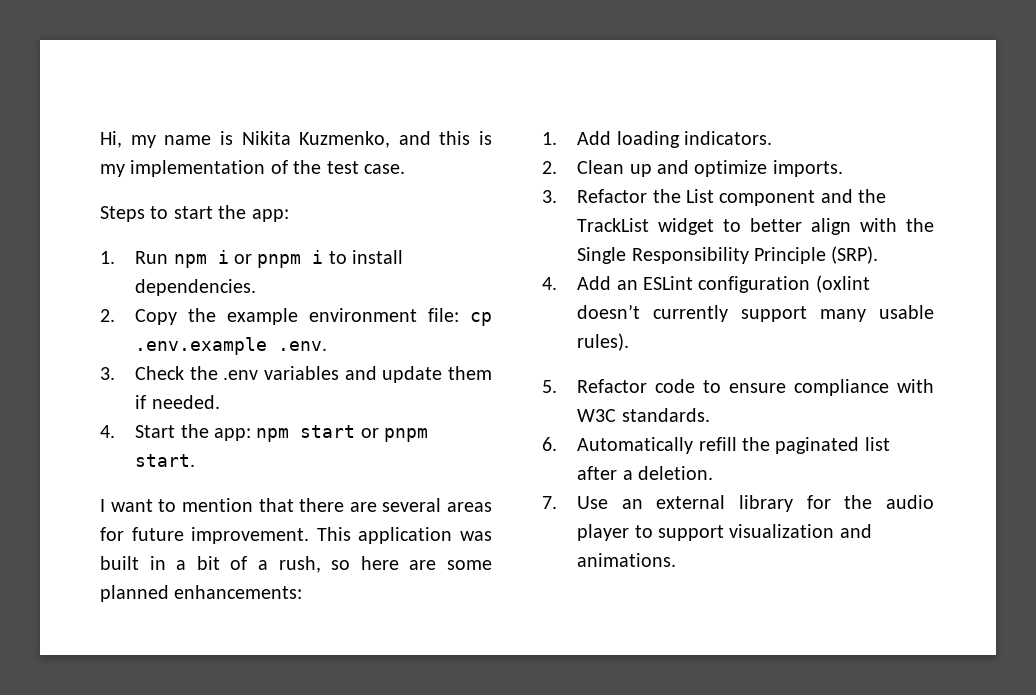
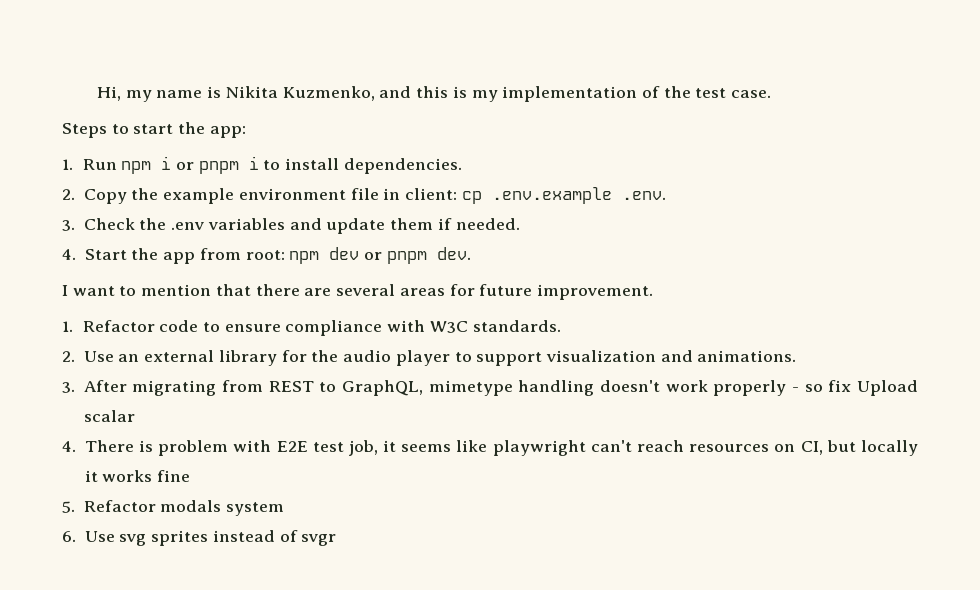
- 2. Copy the example environment file: cp .env.example .env.
+ 2. Copy the example environment file in client: cp .env.example .env.
- 4. Start the app: npm start or pnpm start.
+ 4. Start the app from root: npm dev or pnpm dev.
- I want to mention that there are several areas for future improvement. This application was built in a bit of a rush, so here are some planned enhancements:
- 1. Add loading indicators.
- 2. Clean up and optimize imports.
- 3. Refactor the List component and the TrackList widget to better align with the Single Responsibility Principle (SRP).
- 4. Add an ESLint configuration (oxlint doesn’t currently support many usable rules).
- 5. Refactor code to ensure compliance with W3C standards.
+ I want to mention that there are several areas for future improvement.
+ 1. Refactor code to ensure compliance with W3C standards.
- 6. Automatically refill the paginated list after a deletion.
- 7. Use an external library for the audio player to support visualization and animations.
+ 2. Use an external library for the audio player to support visualization and animations.
+ 3. After migrating from REST to GraphQL, mimetype handling doesn't work properly - so fix Upload scalar
+ 4. There is problem with E2E test job, it seems like playwright can't reach resources on CI, but locally it works fine
+ 5. Refactor modals system
+ 6. Use svg sprites instead of svgr

